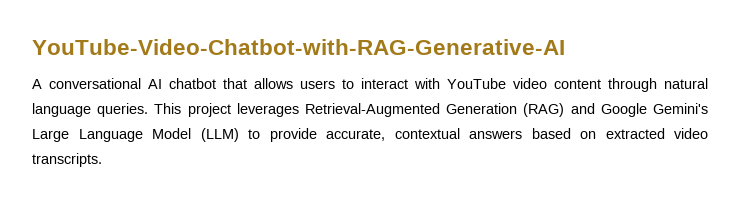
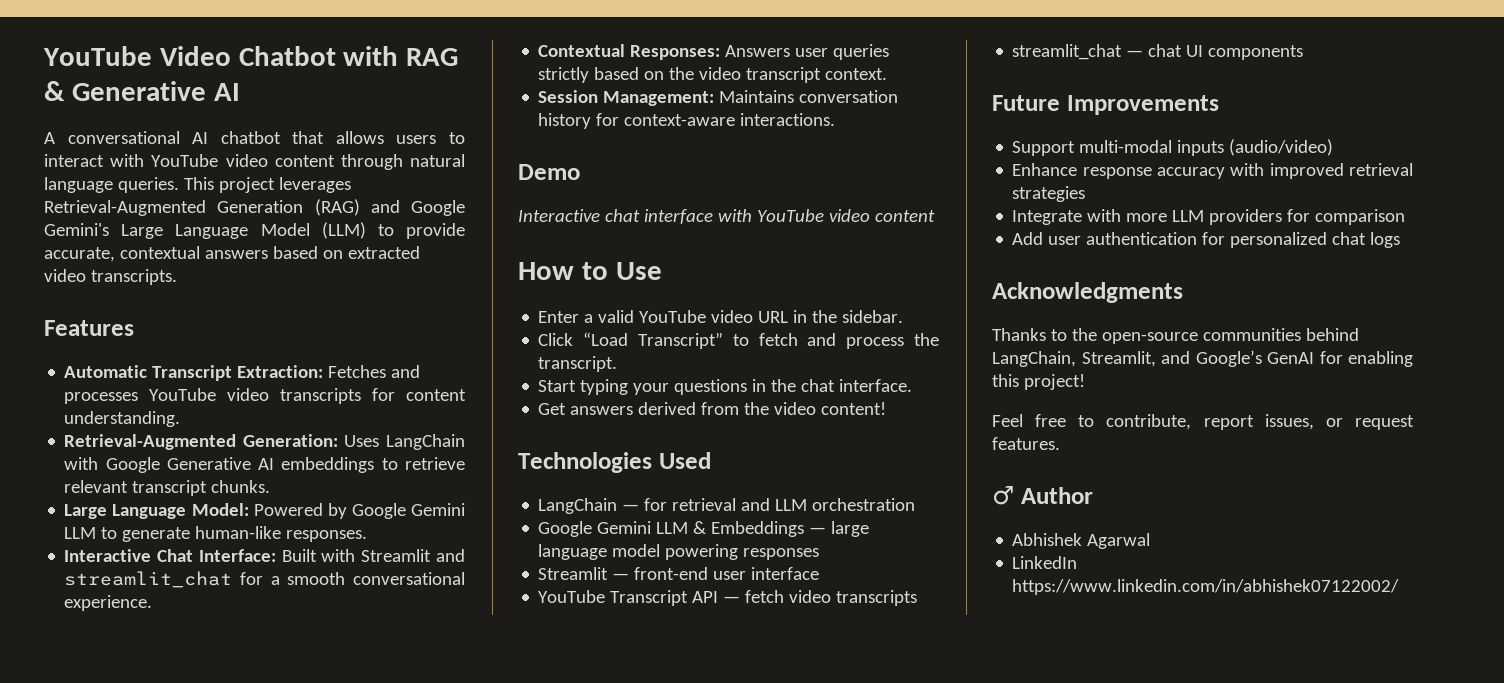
- YouTube-Video-Chatbot-with-RAG-Generative-AI
+ YouTube Video Chatbot with RAG & Generative AI
+ Features
+ Automatic Transcript Extraction: Fetches and processes YouTube video transcripts for content understanding.
+ Retrieval-Augmented Generation: Uses LangChain with Google Generative AI embeddings to retrieve relevant transcript chunks.
+ Large Language Model: Powered by Google Gemini LLM to generate human-like responses.
+ Interactive Chat Interface: Built with Streamlit and streamlit_chat for a smooth conversational experience.
+ Contextual Responses: Answers user queries strictly based on the video transcript context.
+ Session Management: Maintains conversation history for context-aware interactions.
+ Demo
+ Interactive chat interface with YouTube video content
+ How to Use
+ Enter a valid YouTube video URL in the sidebar.
+ Click “Load Transcript” to fetch and process the transcript.
+ Start typing your questions in the chat interface.
+ Get answers derived from the video content!
+ Technologies Used
+ LangChain — for retrieval and LLM orchestration
+ Google Gemini LLM & Embeddings — large language model powering responses
+ Streamlit — front-end user interface
+ YouTube Transcript API — fetch video transcripts
+ streamlit_chat — chat UI components
+ Future Improvements
+ Support multi-modal inputs (audio/video)
+ Enhance response accuracy with improved retrieval strategies
+ Integrate with more LLM providers for comparison
+ Add user authentication for personalized chat logs
+ Acknowledgments
+ Thanks to the open-source communities behind LangChain, Streamlit, and Google’s GenAI for enabling this project!
+ Feel free to contribute, report issues, or request features.
+ ♂ Author
+ Abhishek Agarwal
+ LinkedIn https://www.linkedin.com/in/abhishek07122002/

